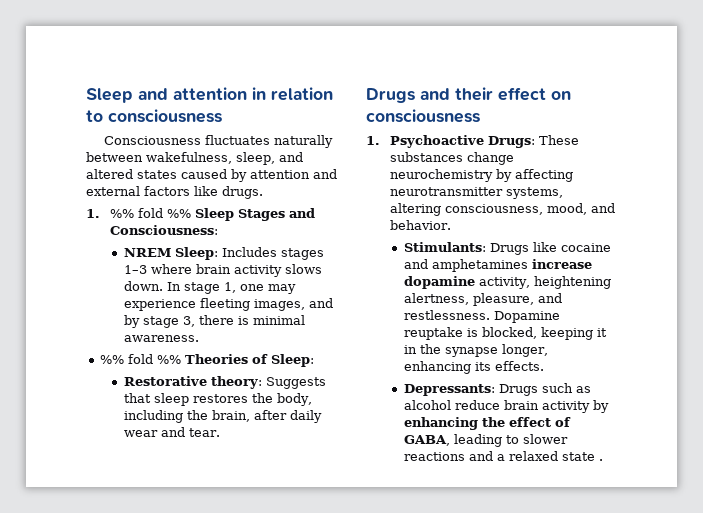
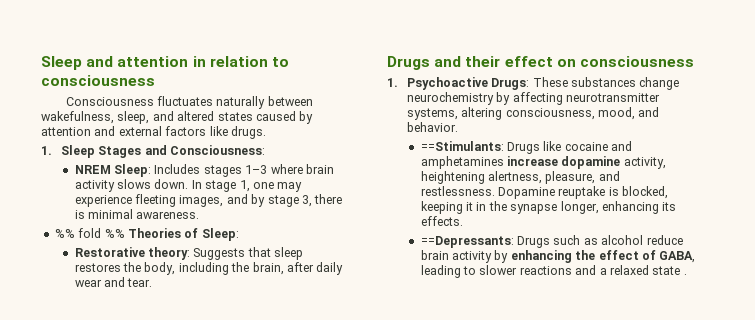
- 1. %% fold %% Sleep Stages and Consciousness:
+ 1. Sleep Stages and Consciousness:
- Stimulants: Drugs like cocaine and amphetamines increase dopamine activity, heightening alertness, pleasure, and restlessness.
+ ==Stimulants: Drugs like cocaine and amphetamines increase dopamine activity, heightening alertness, pleasure, and restlessness.
- Depressants: Drugs such as alcohol reduce brain activity by enhancing the effect of GABA, leading to slower reactions and a relaxed state .
+ ==Depressants: Drugs such as alcohol reduce brain activity by enhancing the effect of GABA, leading to slower reactions and a relaxed state .

